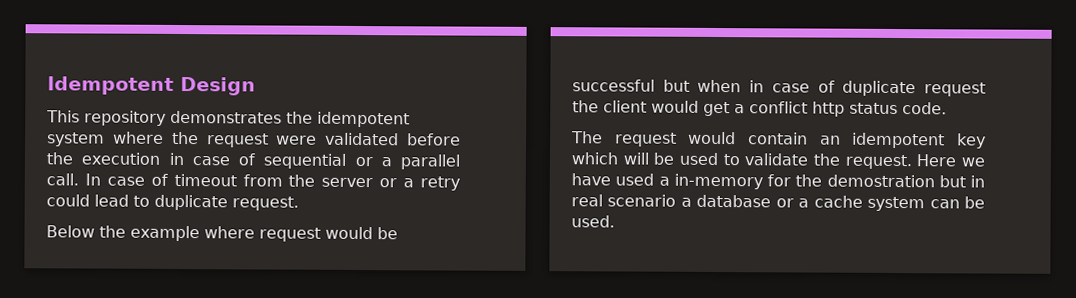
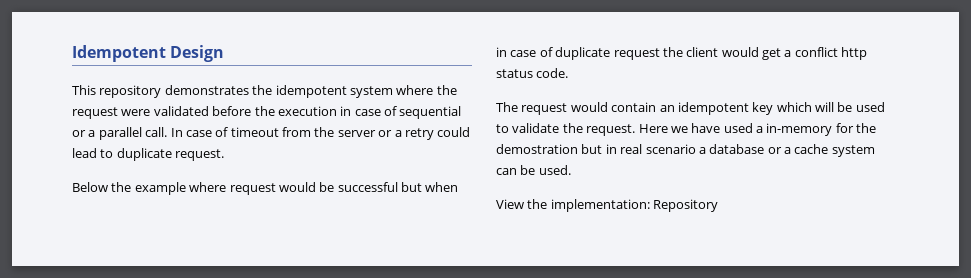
+ View the implementation: Repository

